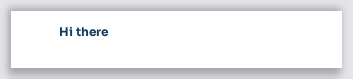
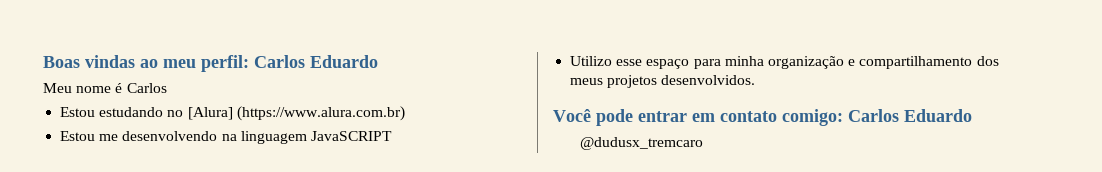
- Hi there
+ Boas vindas ao meu perfil: Carlos Eduardo
+ Meu nome é Carlos
+ Estou estudando no [Alura] (https://www.alura.com.br)
+ Estou me desenvolvendo na linguagem JavaSCRIPT
+ Utilizo esse espaço para minha organização e compartilhamento dos meus projetos desenvolvidos.
+ Você pode entrar em contato comigo: Carlos Eduardo
+ @dudusx_tremcaro

